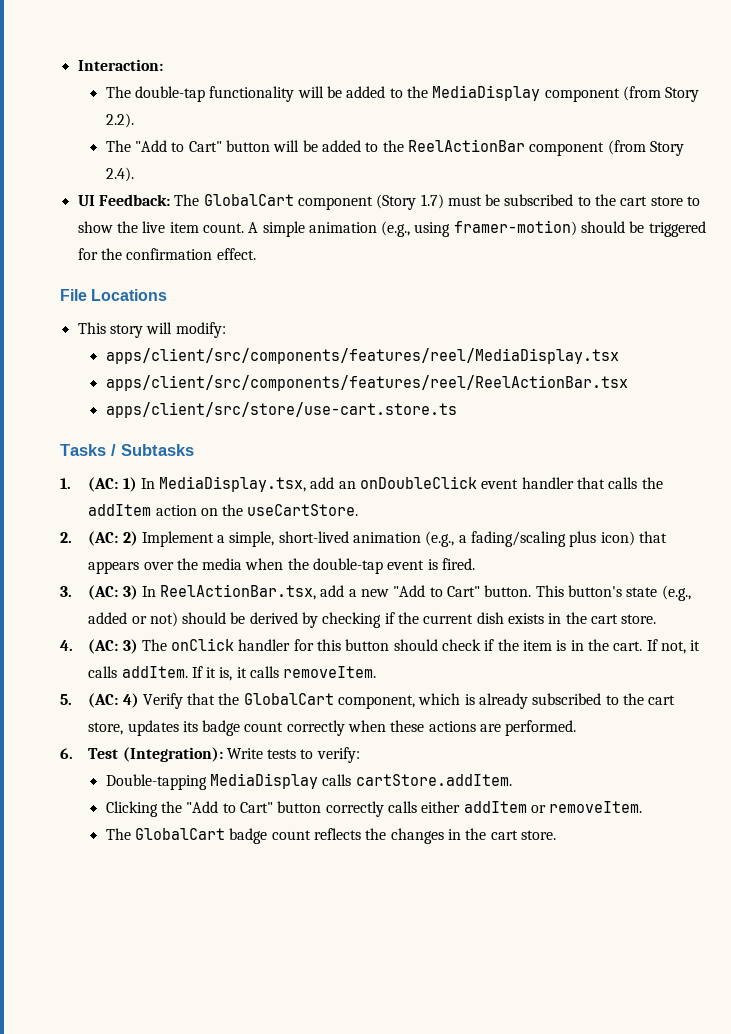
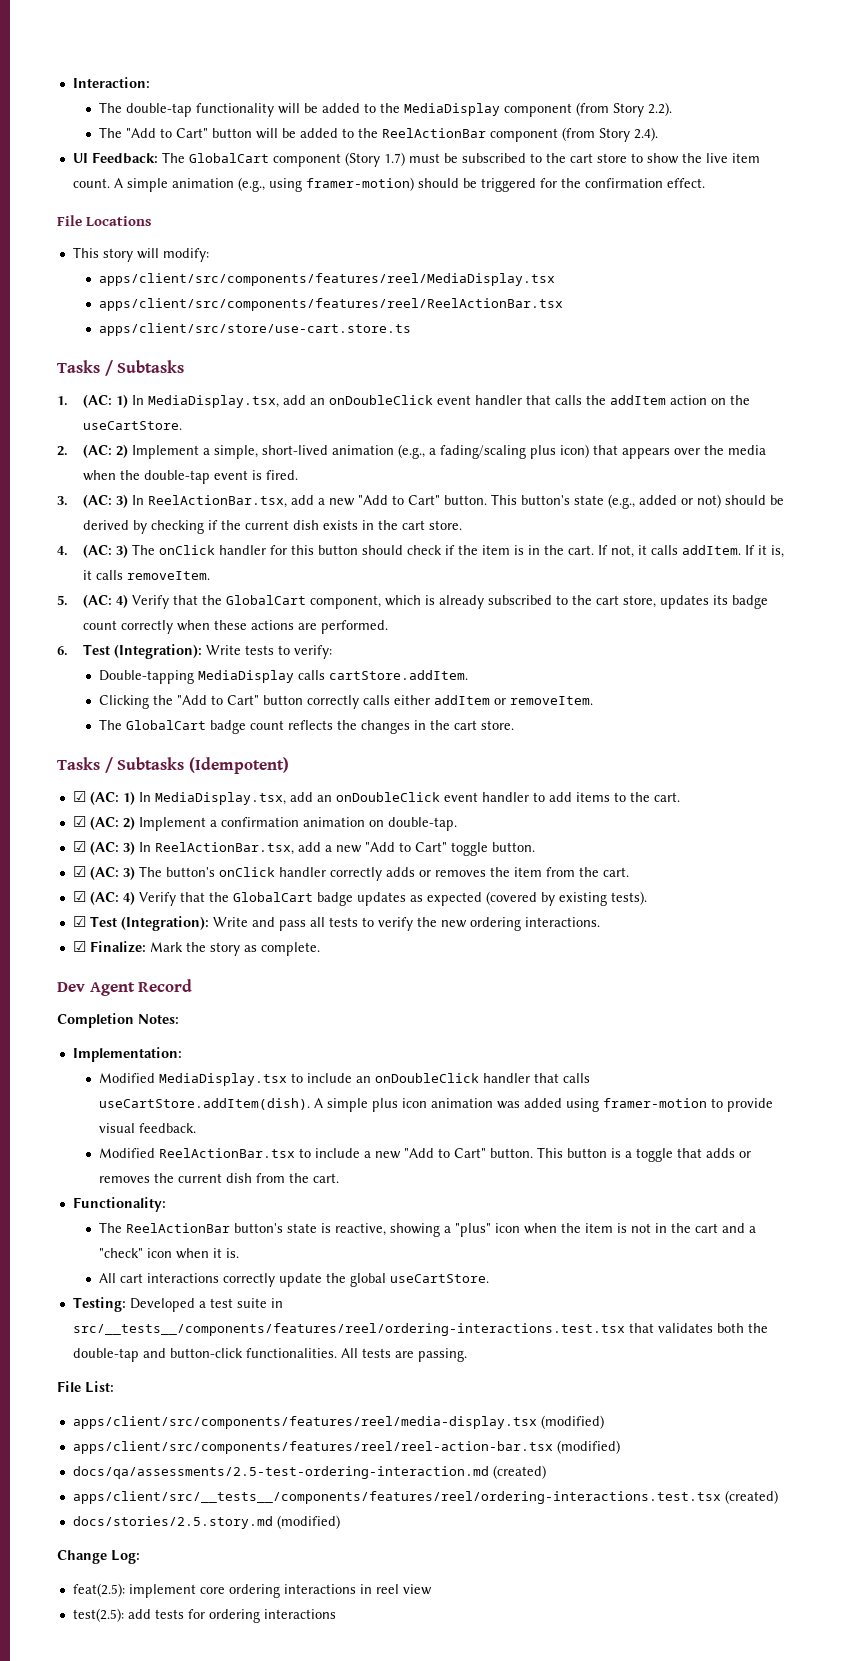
+ Tasks / Subtasks (Idempotent)
+ ☑ (AC: 1) In MediaDisplay.tsx, add an onDoubleClick event handler to add items to the cart.
+ ☑ (AC: 2) Implement a confirmation animation on double-tap.
+ ☑ (AC: 3) In ReelActionBar.tsx, add a new "Add to Cart" toggle button.
+ ☑ (AC: 3) The button's onClick handler correctly adds or removes the item from the cart.
+ ☑ (AC: 4) Verify that the GlobalCart badge updates as expected (covered by existing tests).
+ ☑ Test (Integration): Write and pass all tests to verify the new ordering interactions.
+ ☑ Finalize: Mark the story as complete.
+ Dev Agent Record
+ Completion Notes:
+ Implementation:
+ Modified MediaDisplay.tsx to include an onDoubleClick handler that calls useCartStore.addItem(dish). A simple plus icon animation was added using framer-motion to provide visual feedback.
+ Modified ReelActionBar.tsx to include a new "Add to Cart" button. This button is a toggle that adds or removes the current dish from the cart.
+ Functionality:
+ The ReelActionBar button's state is reactive, showing a "plus" icon when the item is not in the cart and a "check" icon when it is.
+ All cart interactions correctly update the global useCartStore.
+ Testing: Developed a test suite in src/__tests__/components/features/reel/ordering-interactions.test.tsx that validates both the double-tap and button-click functionalities. All tests are passing.
+ File List:
+ apps/client/src/components/features/reel/media-display.tsx (modified)
+ apps/client/src/components/features/reel/reel-action-bar.tsx (modified)
+ docs/qa/assessments/2.5-test-ordering-interaction.md (created)
+ apps/client/src/__tests__/components/features/reel/ordering-interactions.test.tsx (created)
+ docs/stories/2.5.story.md (modified)
+ Change Log:
+ feat(2.5): implement core ordering interactions in reel view
+ test(2.5): add tests for ordering interactions

